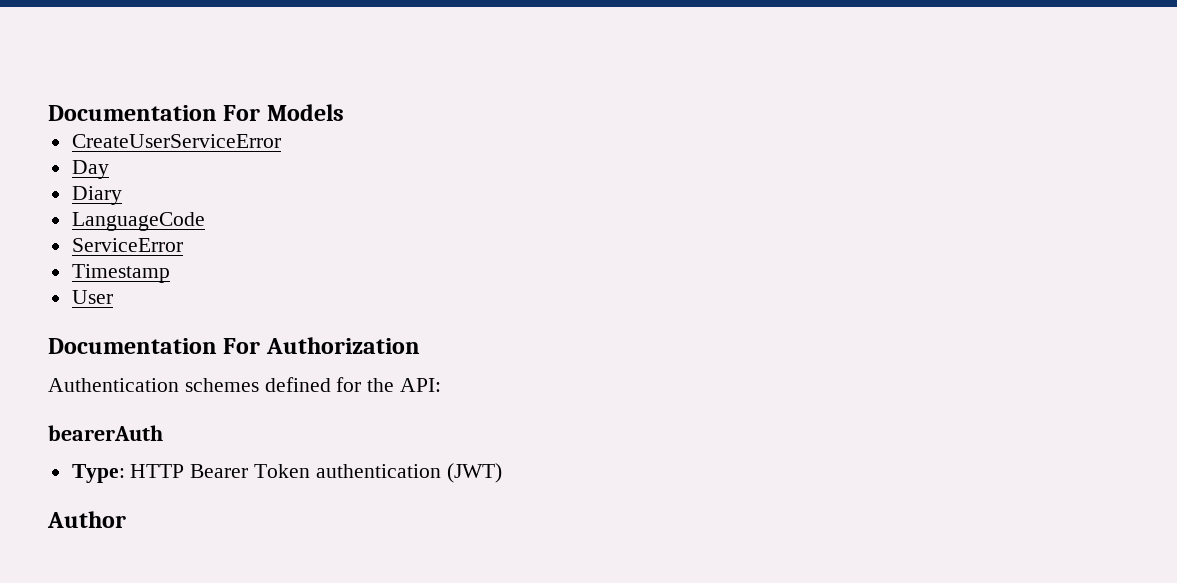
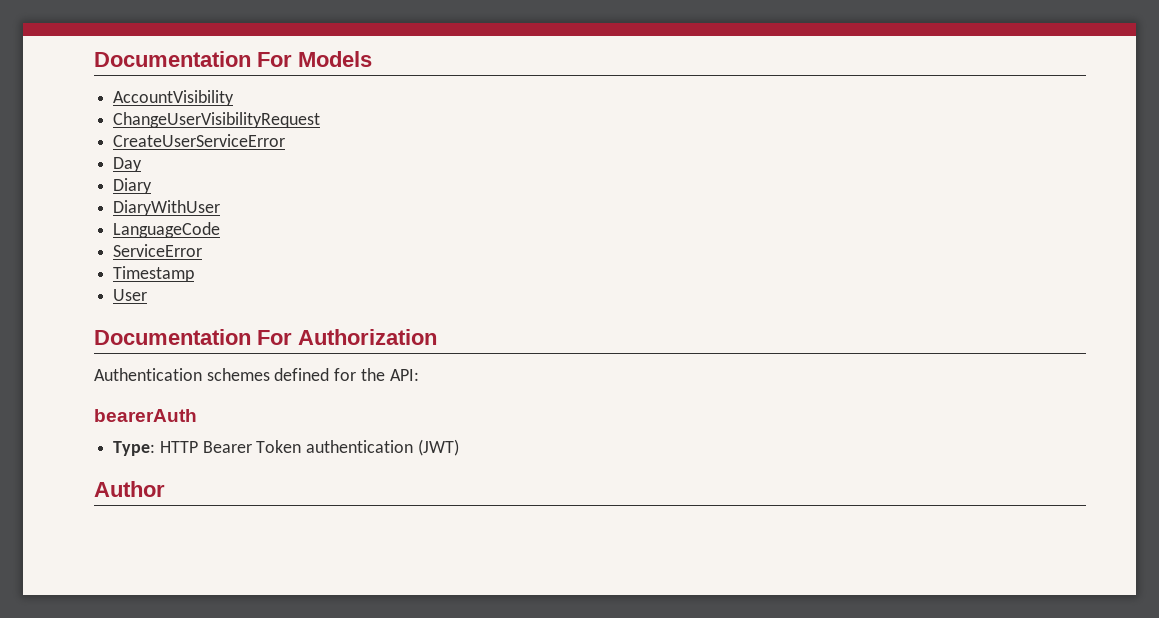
+ AccountVisibility
+ ChangeUserVisibilityRequest
+ DiaryWithUser

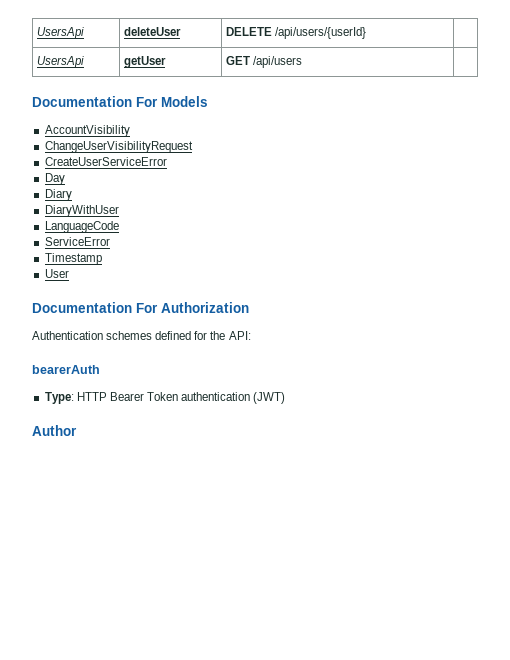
+ UsersApi | deleteUser | DELETE /api/users/{userId} |
+ UsersApi | getUser | GET /api/users |

